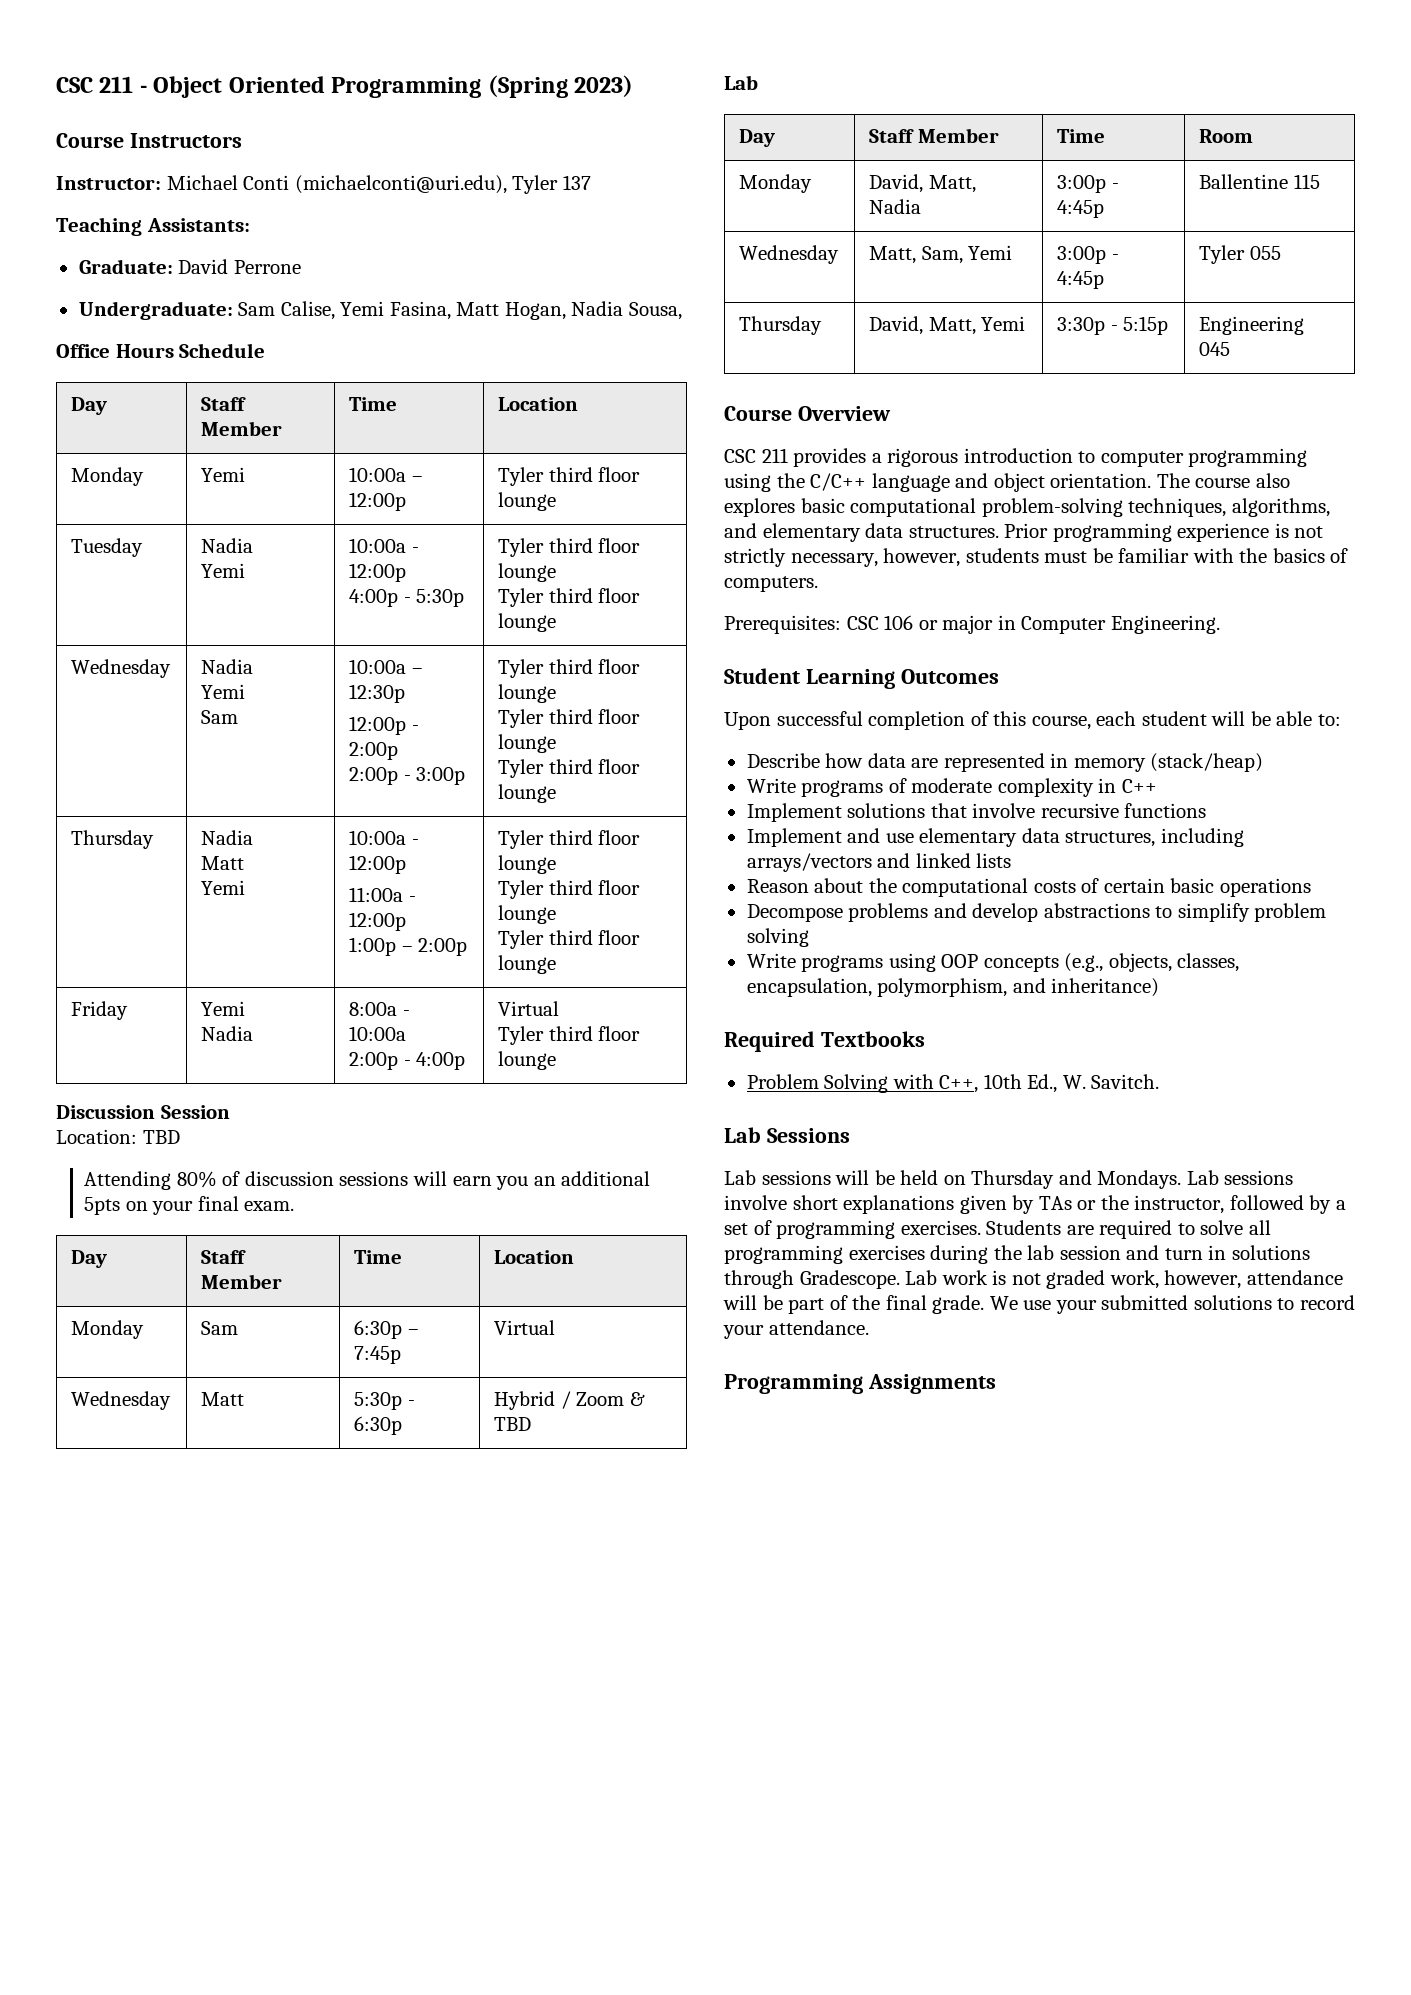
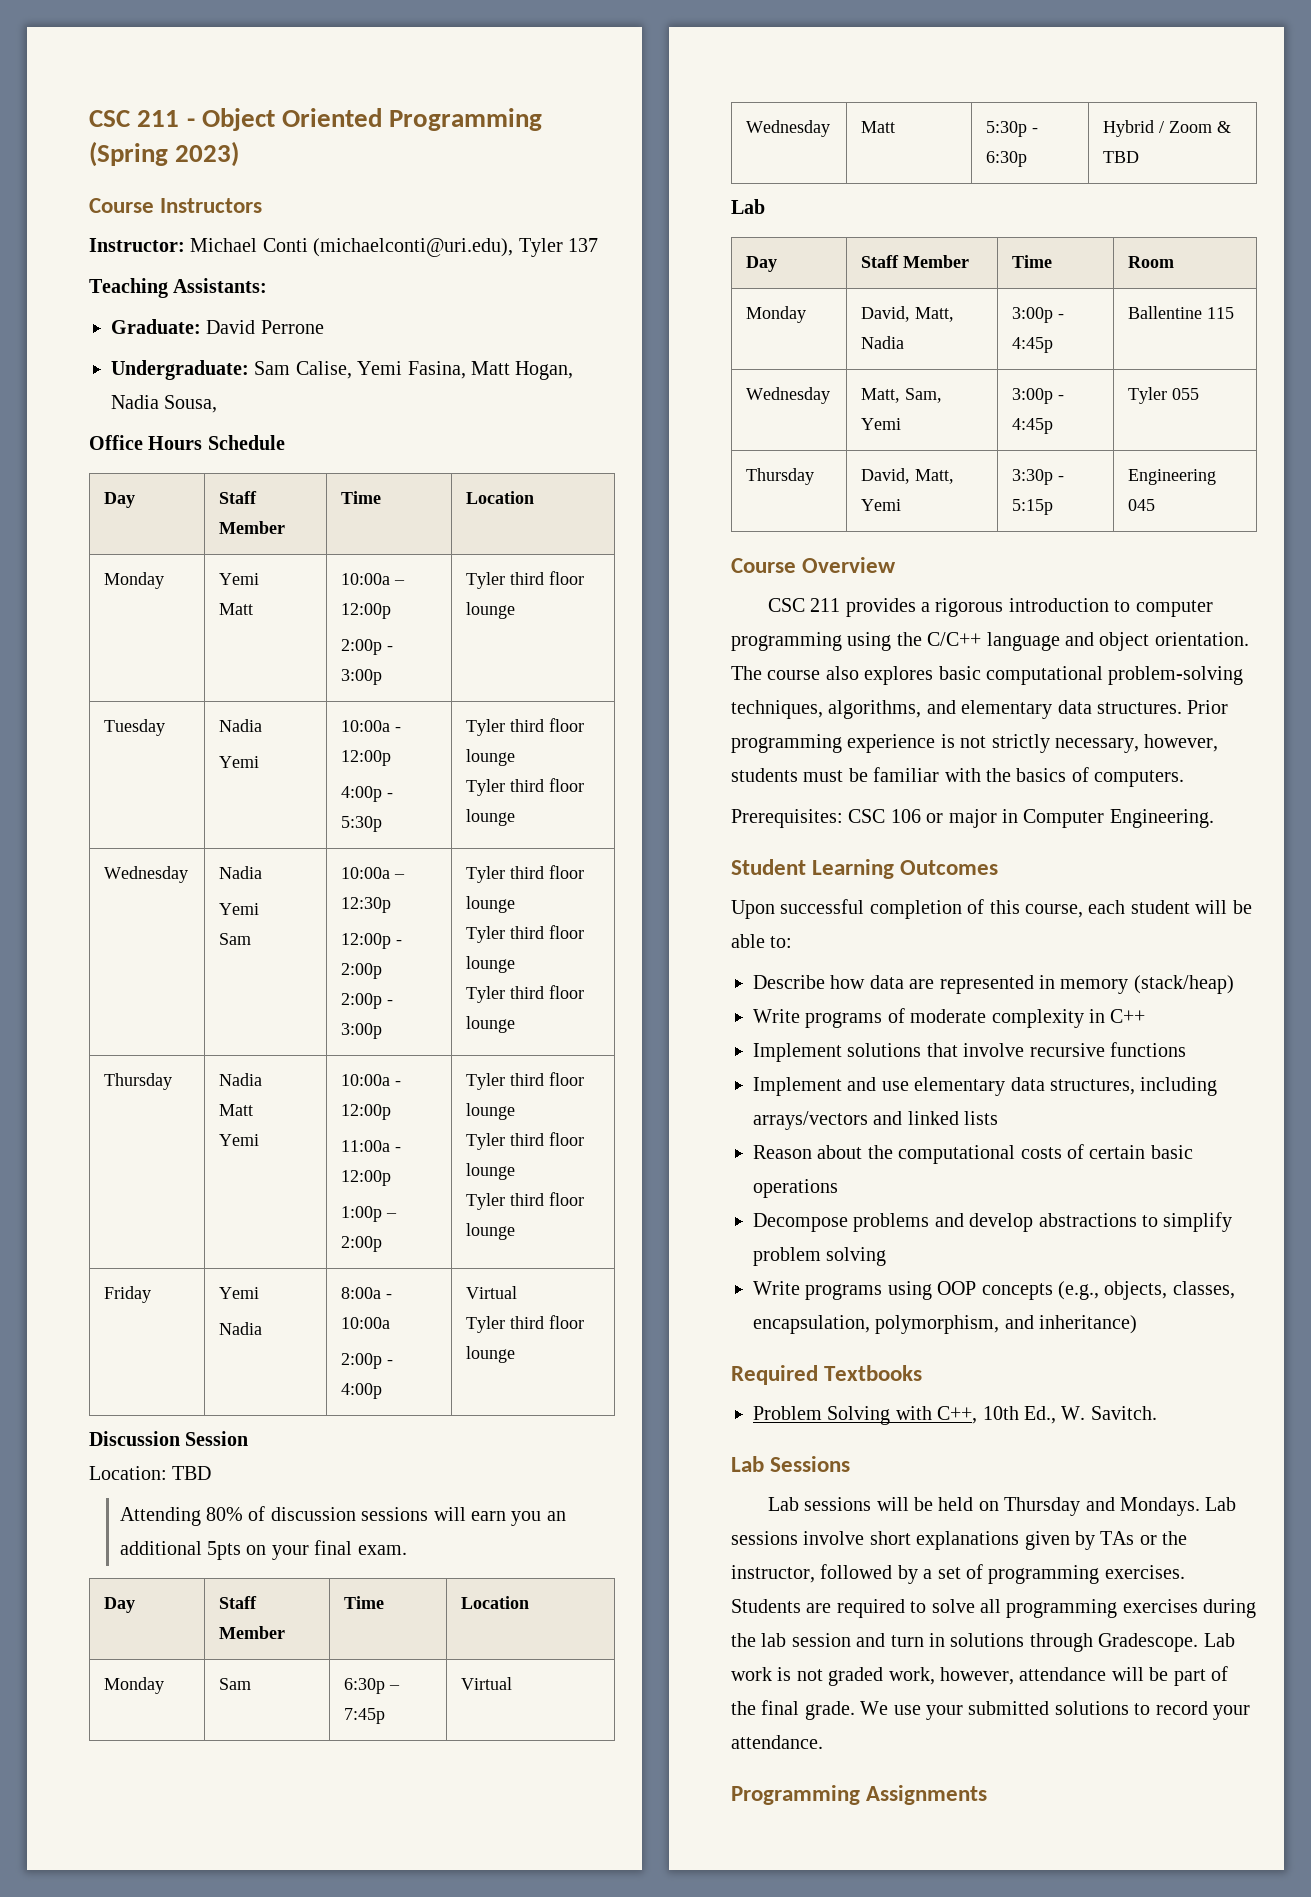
- Monday | Yemi | 10:00a – 12:00p | Tyler third floor lounge
+ Monday | Yemi
+ Matt | 10:00a – 12:00p
+ 2:00p - 3:00p | Tyler third floor lounge

